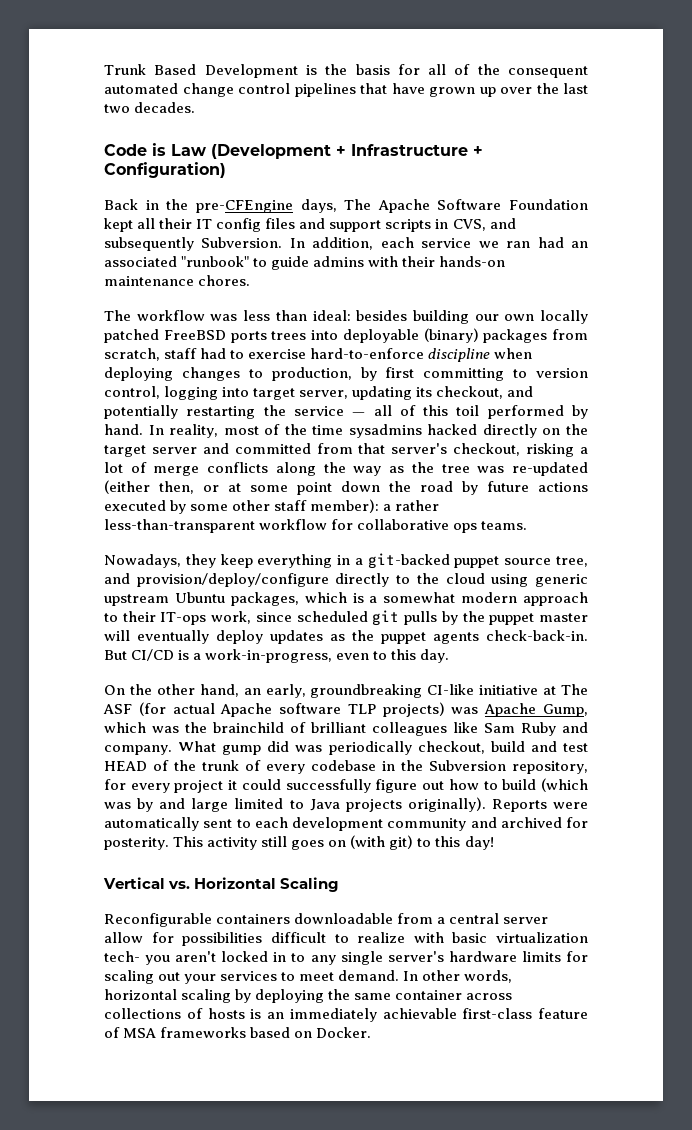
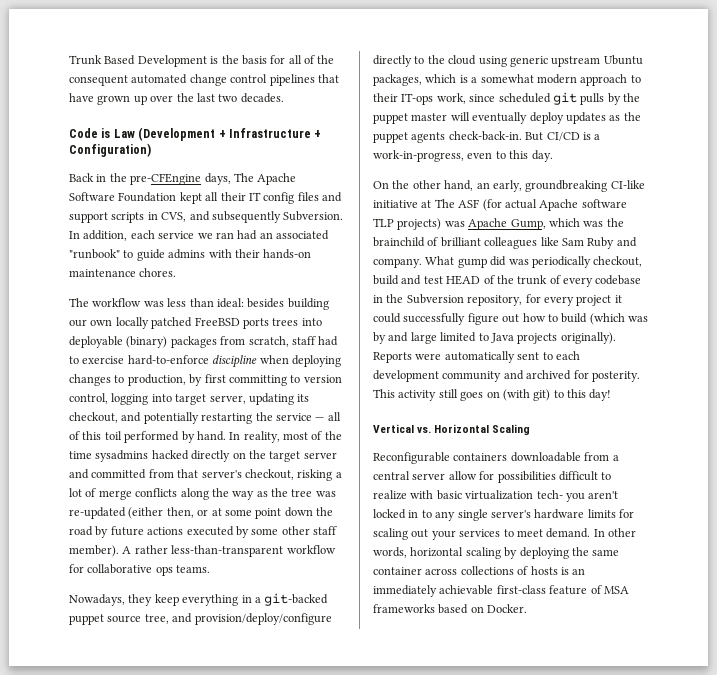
- In reality, most of the time sysadmins hacked directly on the target server and committed from that server's checkout, risking a lot of merge conflicts along the way as the tree was re-updated (either then, or at some point down the road by future actions executed by some other staff member): a rather less-than-transparent workflow for collaborative ops teams.
+ In reality, most of the time sysadmins hacked directly on the target server and committed from that server's checkout, risking a lot of merge conflicts along the way as the tree was re-updated (either then, or at some point down the road by future actions executed by some other staff member). A rather less-than-transparent workflow for collaborative ops teams.

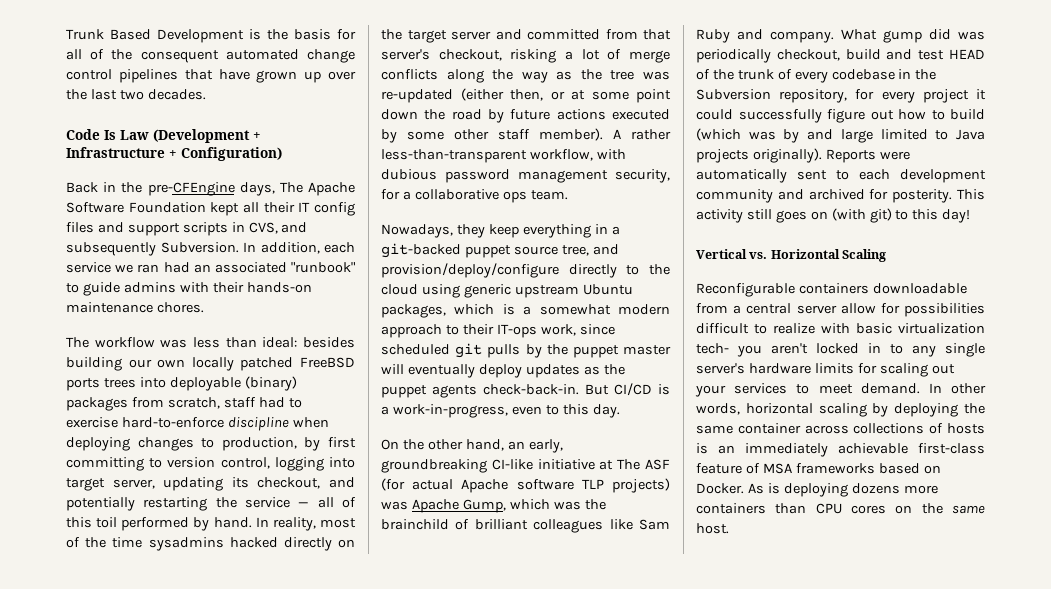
- Code is Law (Development + Infrastructure + Configuration)
+ Code Is Law (Development + Infrastructure + Configuration)
- A rather less-than-transparent workflow for collaborative ops teams.
+ A rather less-than-transparent workflow, with dubious password management security, for a collaborative ops team.
+ As is deploying dozens more containers than CPU cores on the same host.

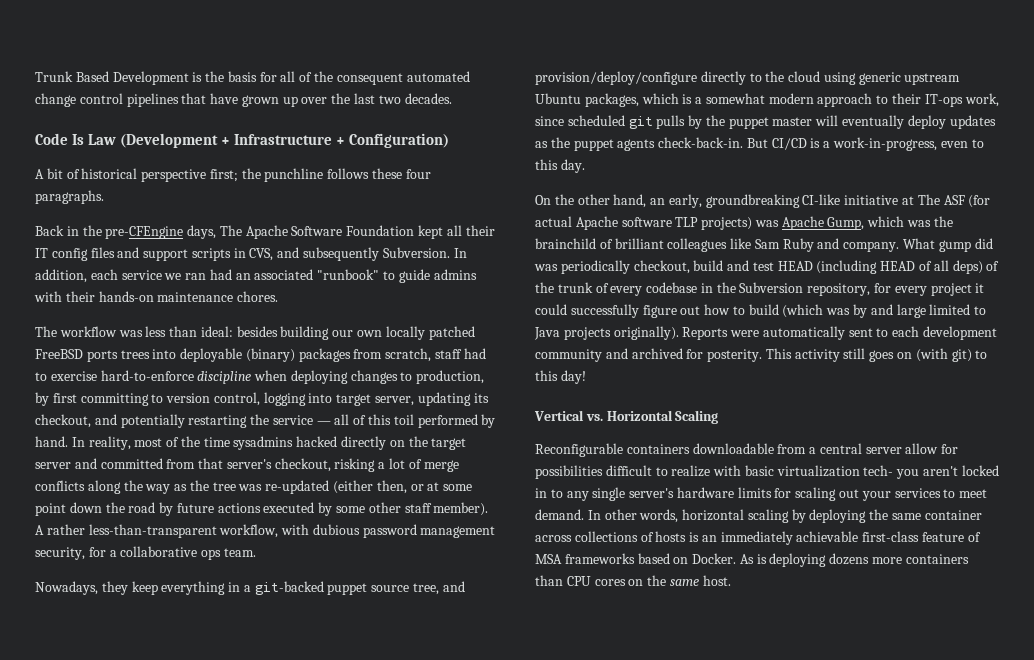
+ A bit of historical perspective first; the punchline follows these four paragraphs.
- What gump did was periodically checkout, build and test HEAD of the trunk of every codebase in the Subversion repository, for every project it could successfully figure out how to build (which was by and large limited to Java projects originally).
+ What gump did was periodically checkout, build and test HEAD (including HEAD of all deps) of the trunk of every codebase in the Subversion repository, for every project it could successfully figure out how to build (which was by and large limited to Java projects originally).

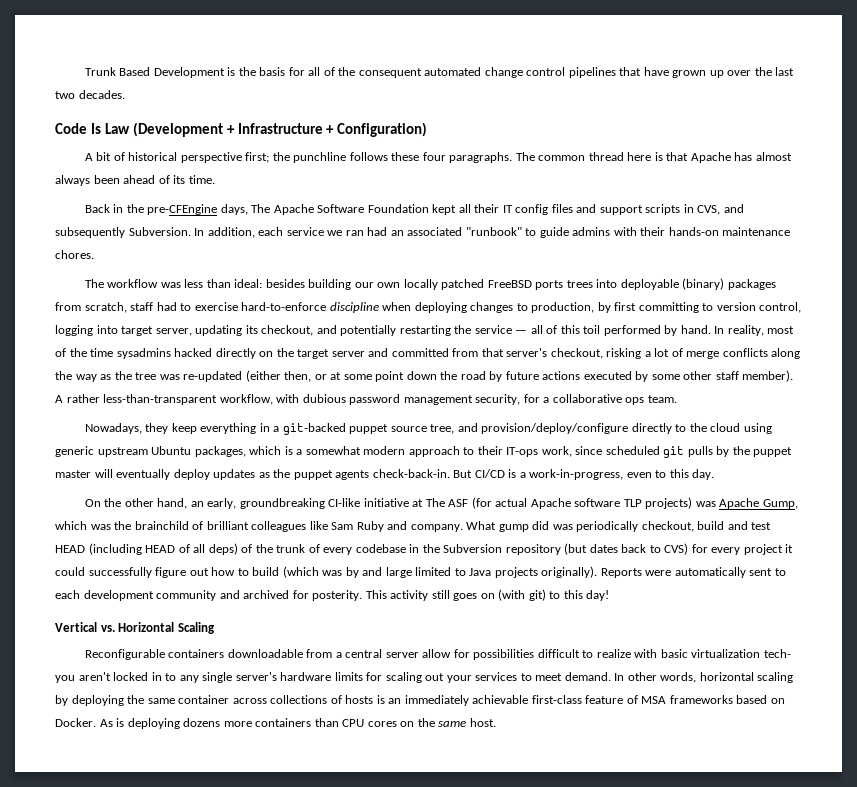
+ The common thread here is that Apache has almost always been ahead of its time.
- What gump did was periodically checkout, build and test HEAD (including HEAD of all deps) of the trunk of every codebase in the Subversion repository, for every project it could successfully figure out how to build (which was by and large limited to Java projects originally).
+ What gump did was periodically checkout, build and test HEAD (including HEAD of all deps) of the trunk of every codebase in the Subversion repository (but dates back to CVS) for every project it could successfully figure out how to build (which was by and large limited to Java projects originally).

